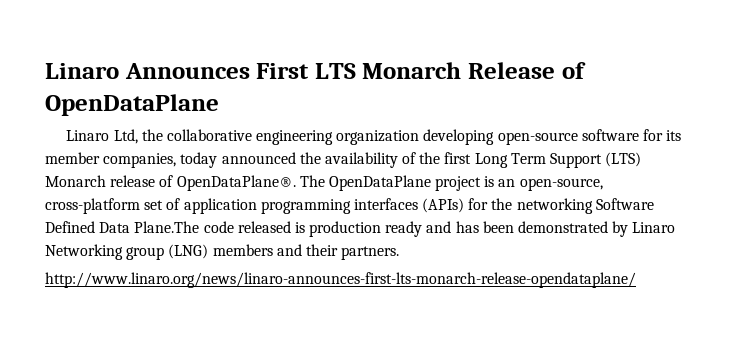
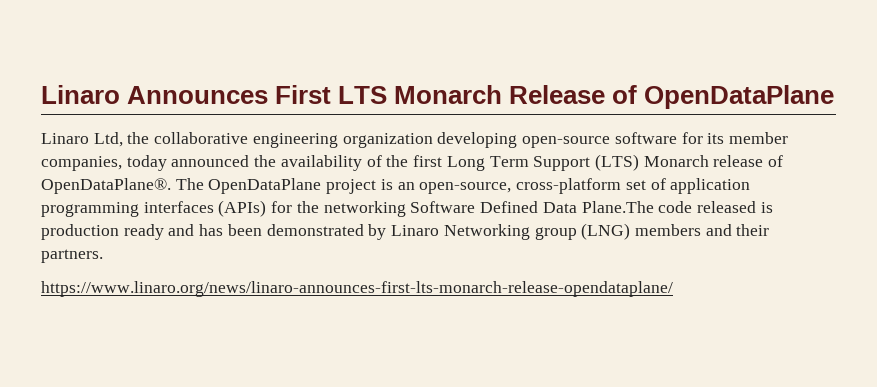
- http://www.linaro.org/news/linaro-announces-first-lts-monarch-release-opendataplane/
+ https://www.linaro.org/news/linaro-announces-first-lts-monarch-release-opendataplane/

